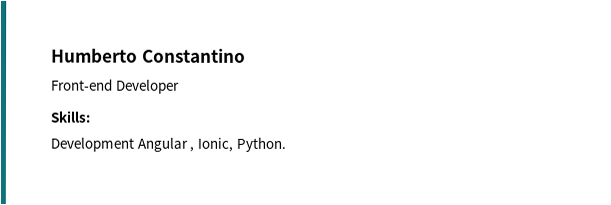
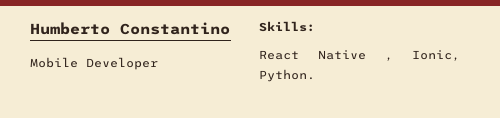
- Front-end Developer
+ Mobile Developer
- Development Angular , Ionic, Python.
+ React Native , Ionic, Python.

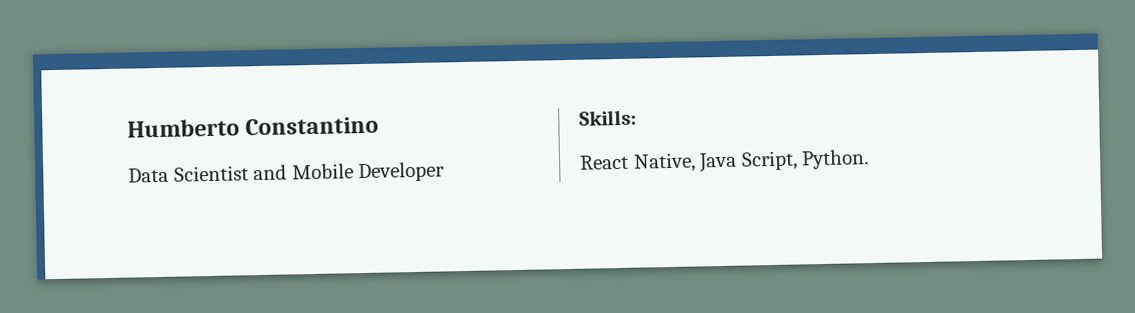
- Mobile Developer
+ Data Scientist and Mobile Developer
- React Native , Ionic, Python.
+ React Native, Java Script, Python.

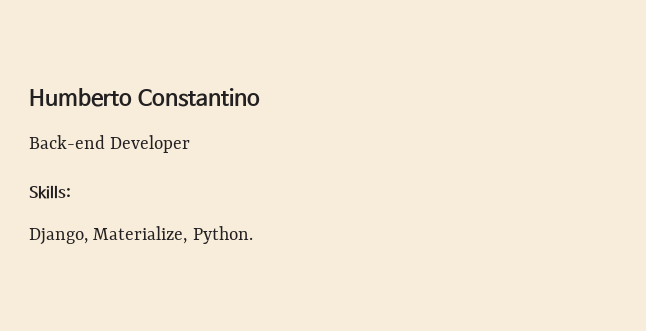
- Data Scientist and Mobile Developer
+ Back-end Developer
  Skills:
- React Native, Java Script, Python.
+ Django, Materialize, Python.

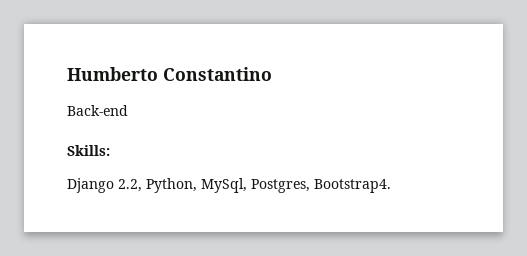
- Back-end Developer
+ Back-end
- Django, Materialize, Python.
+ Django 2.2, Python, MySql, Postgres, Bootstrap4.

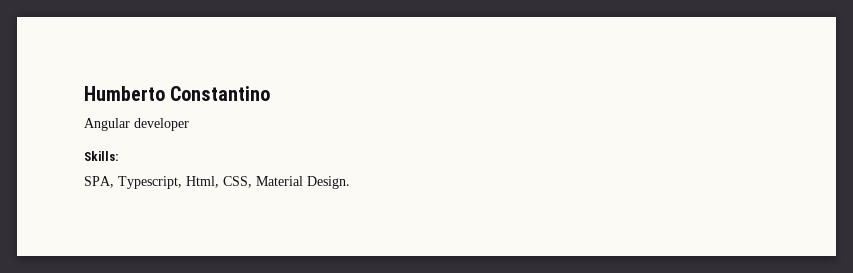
- Back-end
+ Angular developer
- Django 2.2, Python, MySql, Postgres, Bootstrap4.
+ SPA, Typescript, Html, CSS, Material Design.

